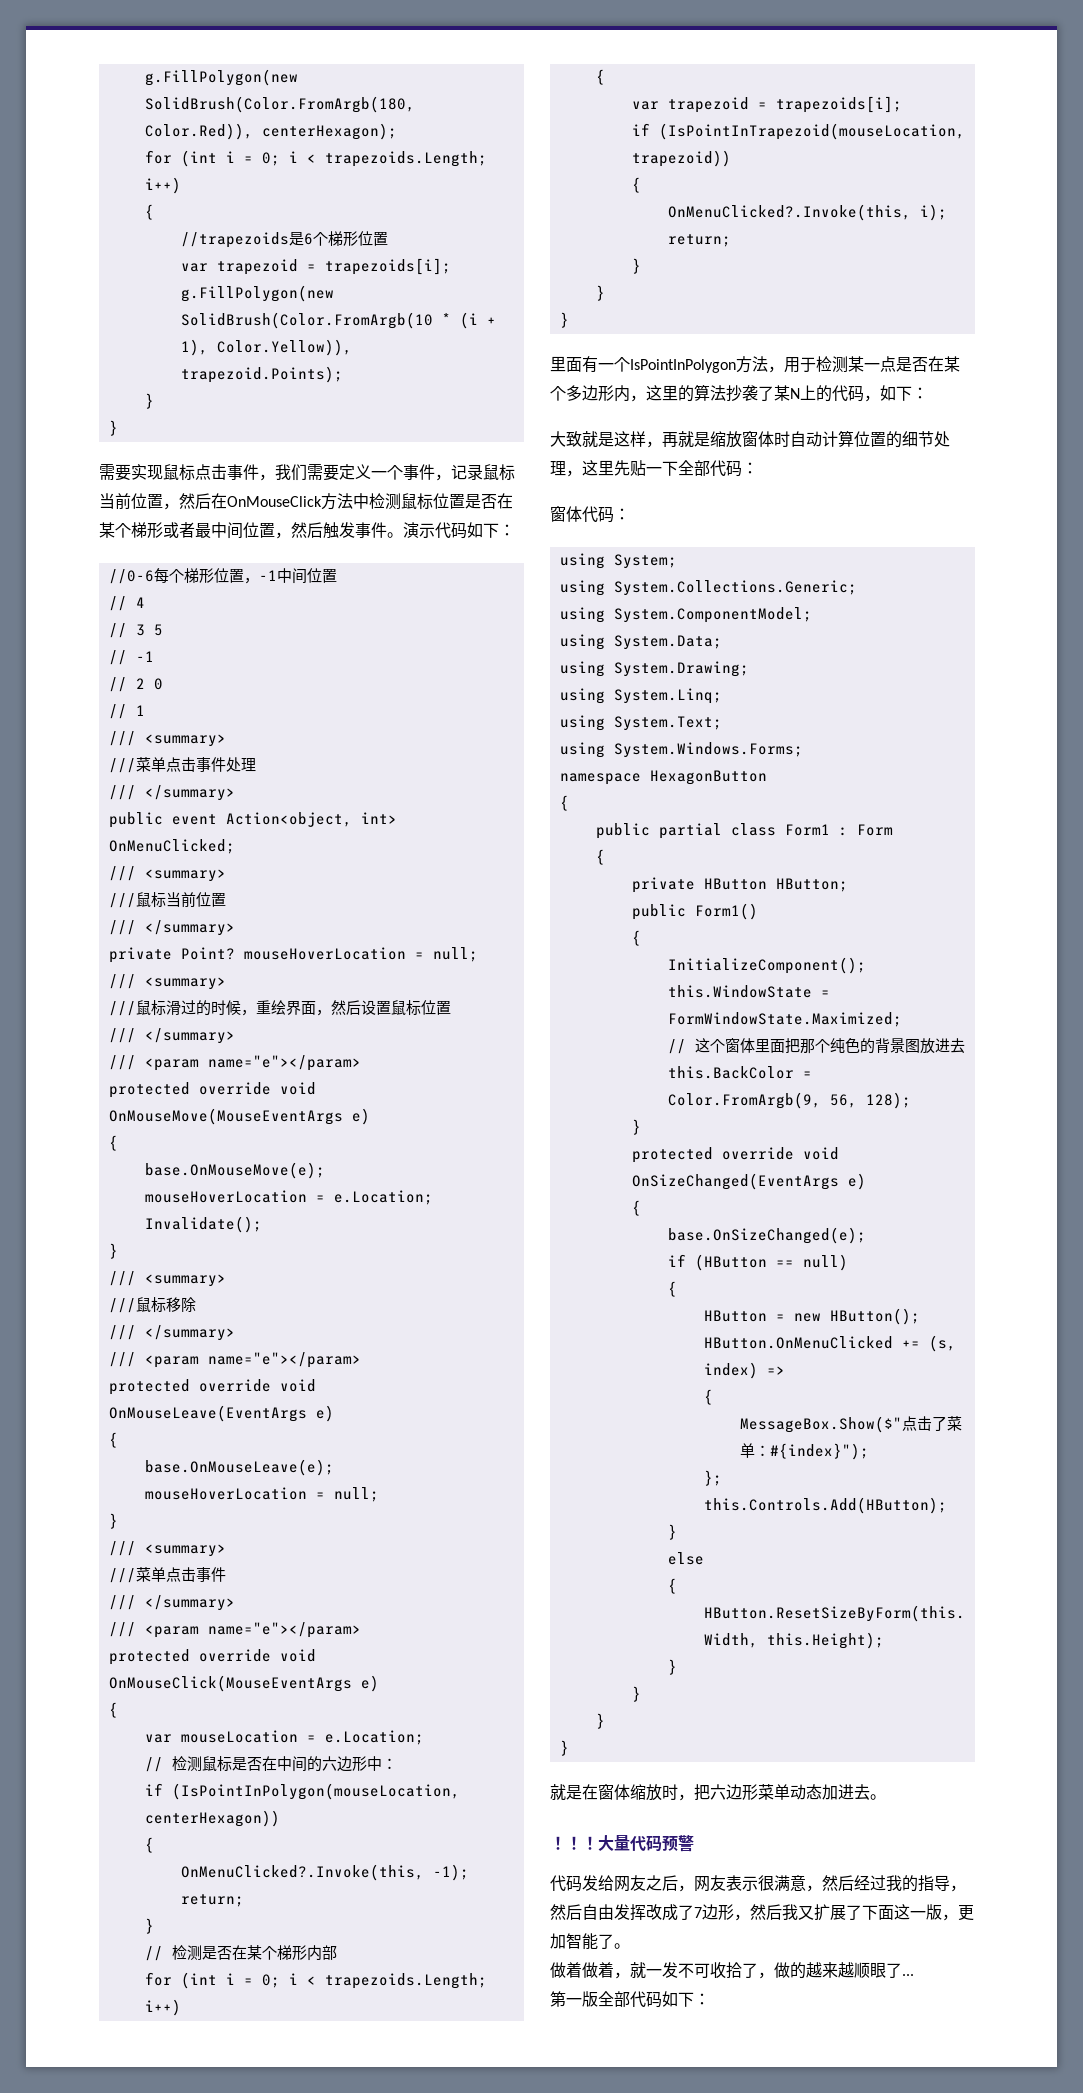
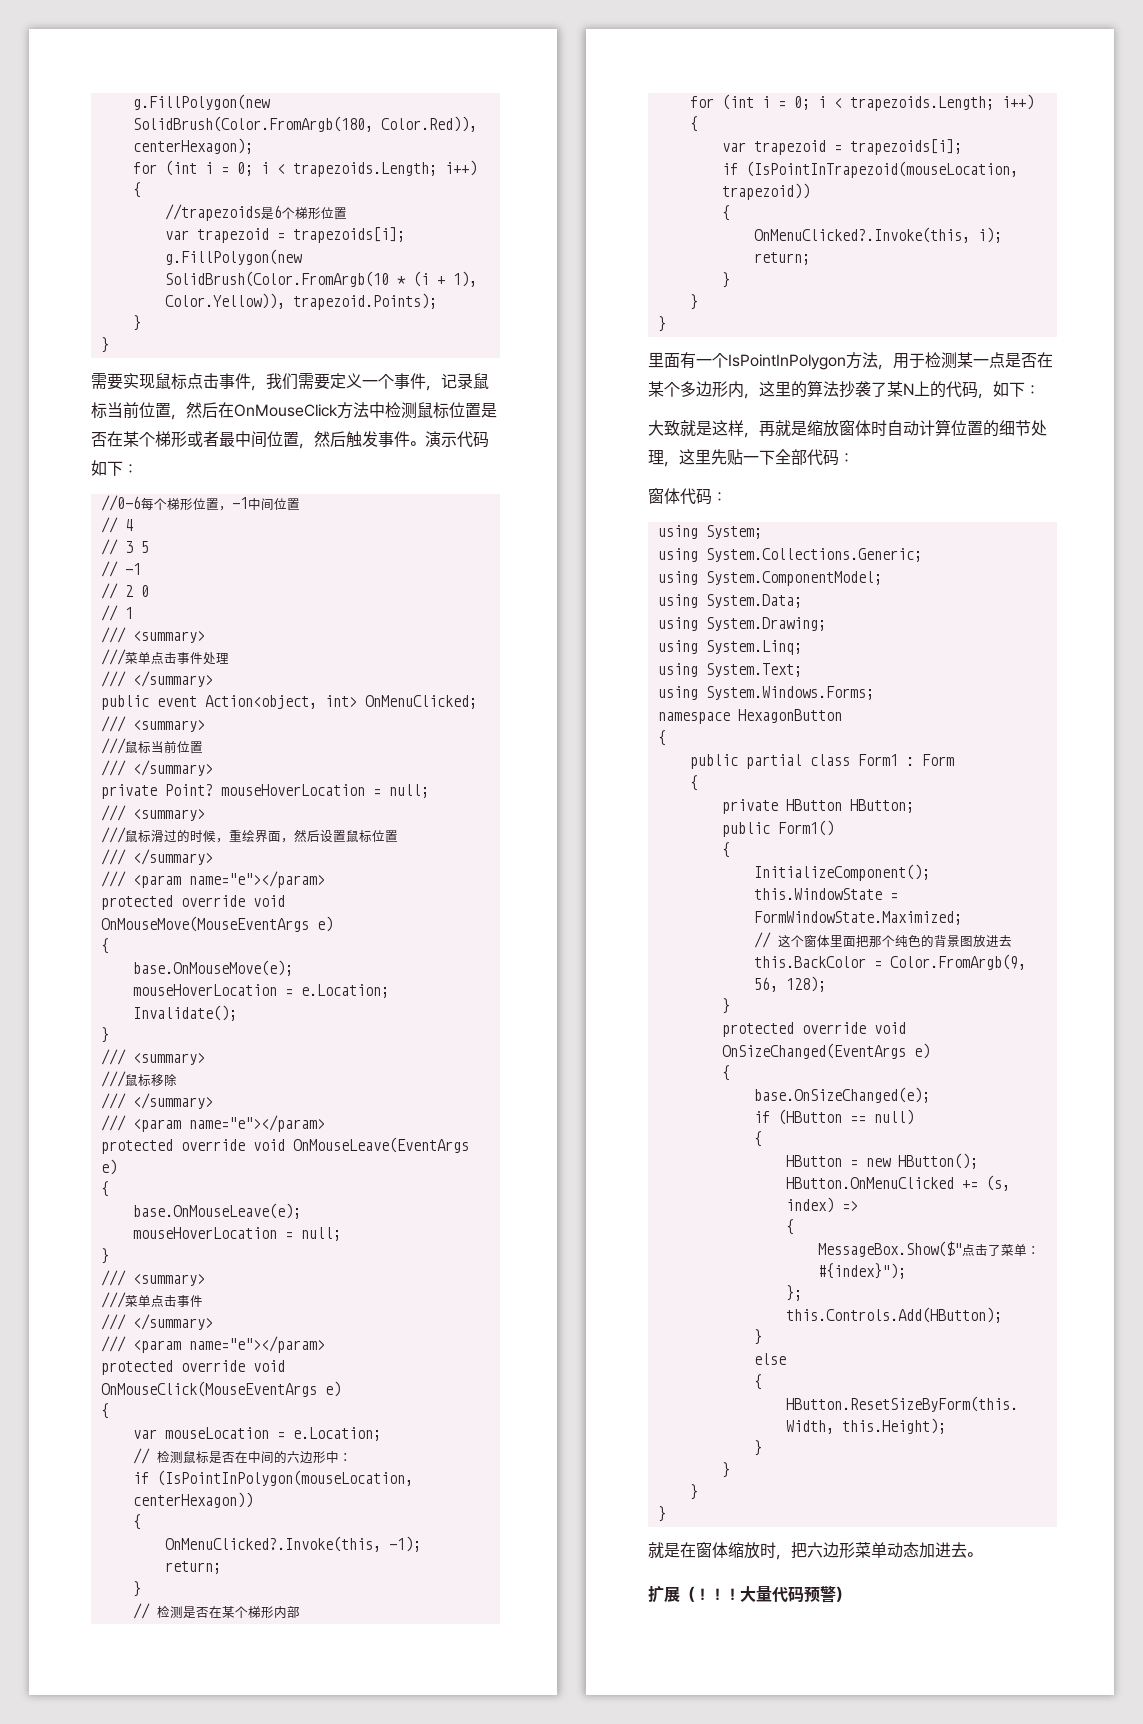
  就是在窗体缩放时，把六边形菜单动态加进去。
- ！
+ 扩展（！
- 大量代码预警
- 代码发给网友之后，网友表示很满意，然后经过我的指导，然后自由发挥改成了7边形，然后我又扩展了下面这一版，更加智能了。
- 做着做着，就一发不可收拾了，做的越来越顺眼了...
- 第一版全部代码如下：
+ 大量代码预警）

